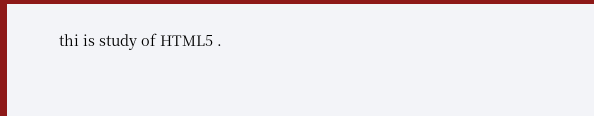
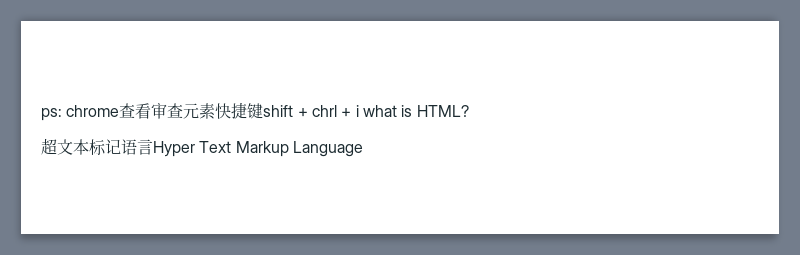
- thi is study of HTML5 .
+ ps: chrome查看审查元素快捷键shift + chrl + i what is HTML?
+ 超文本标记语言Hyper Text Markup Language

